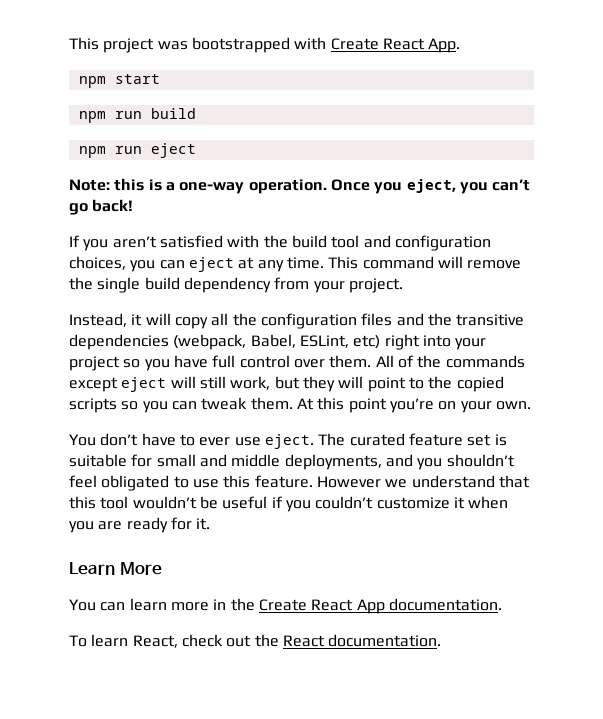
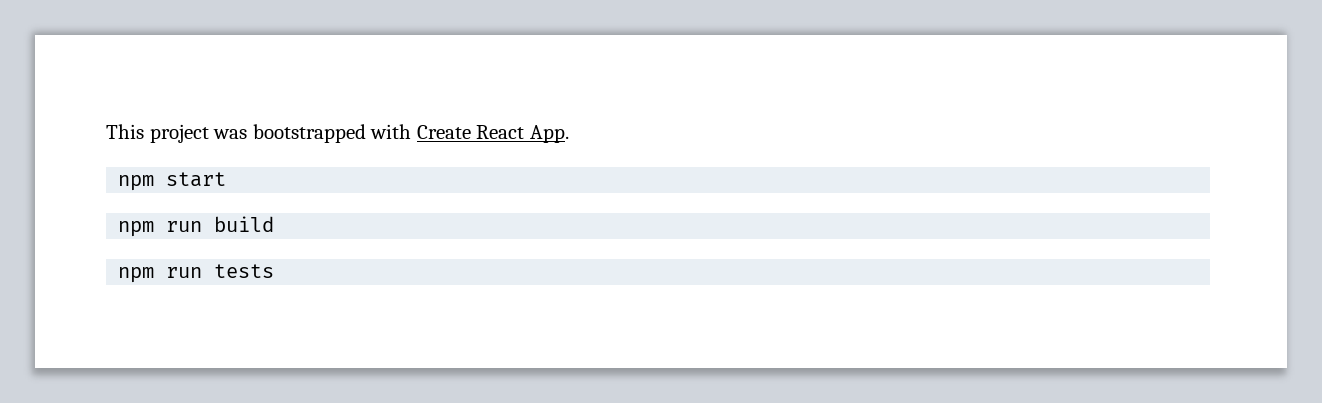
- npm run eject
- Note: this is a one-way operation. Once you eject, you can’t go back!
- If you aren’t satisfied with the build tool and configuration choices, you can eject at any time. This command will remove the single build dependency from your project.
- Instead, it will copy all the configuration files and the transitive dependencies (webpack, Babel, ESLint, etc) right into your project so you have full control over them. All of the commands except eject will still work, but they will point to the copied scripts so you can tweak them. At this point you’re on your own.
- You don’t have to ever use eject. The curated feature set is suitable for small and middle deployments, and you shouldn’t feel obligated to use this feature. However we understand that this tool wouldn’t be useful if you couldn’t customize it when you are ready for it.
- Learn More
- You can learn more in the Create React App documentation.
- To learn React, check out the React documentation.
+ npm run tests

